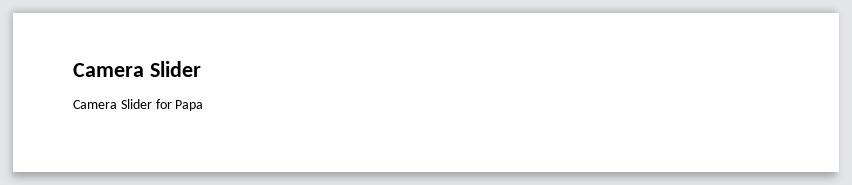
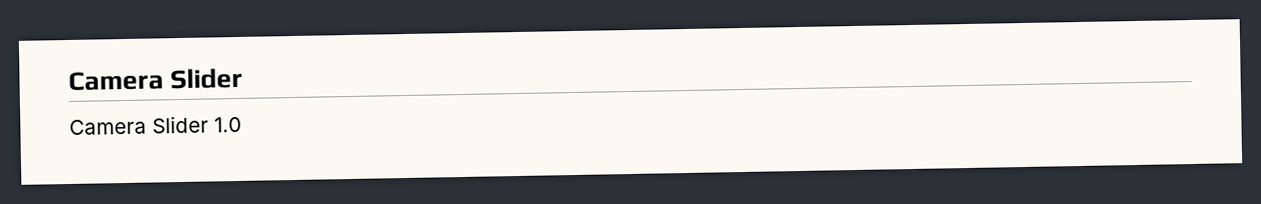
- Camera Slider for Papa
+ Camera Slider 1.0

